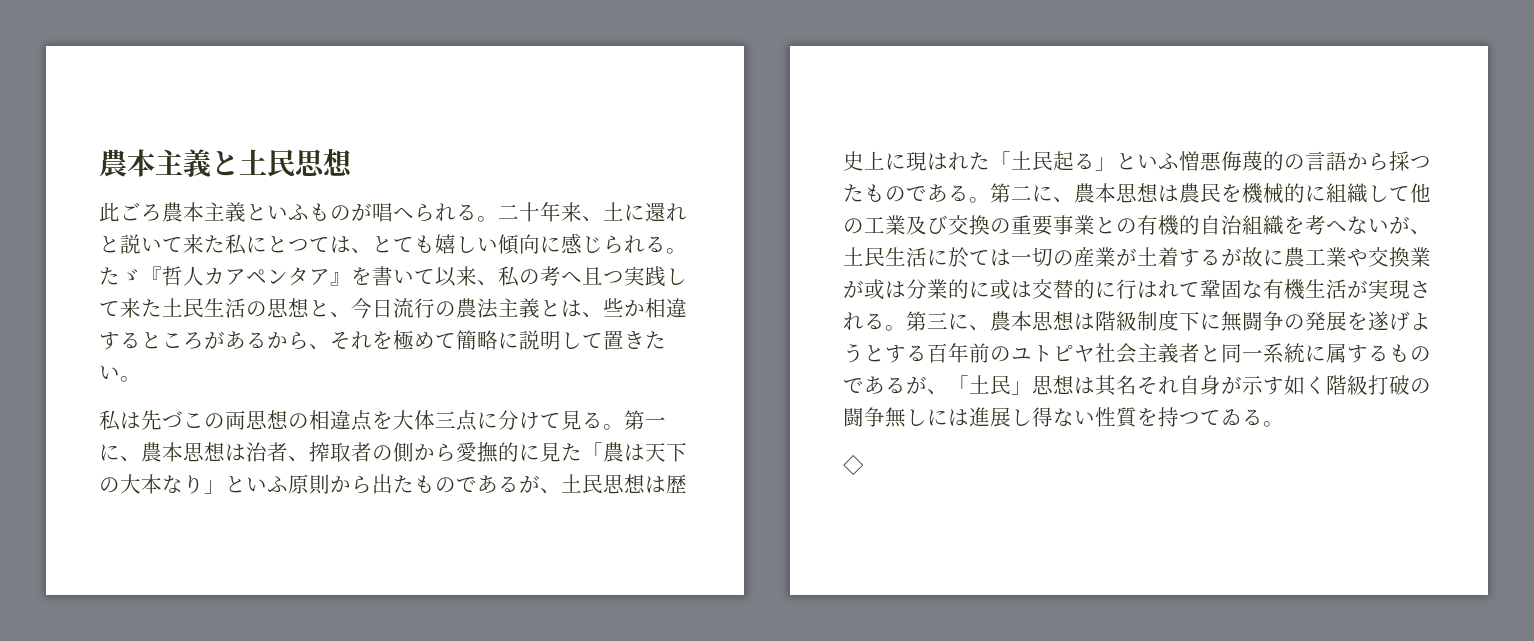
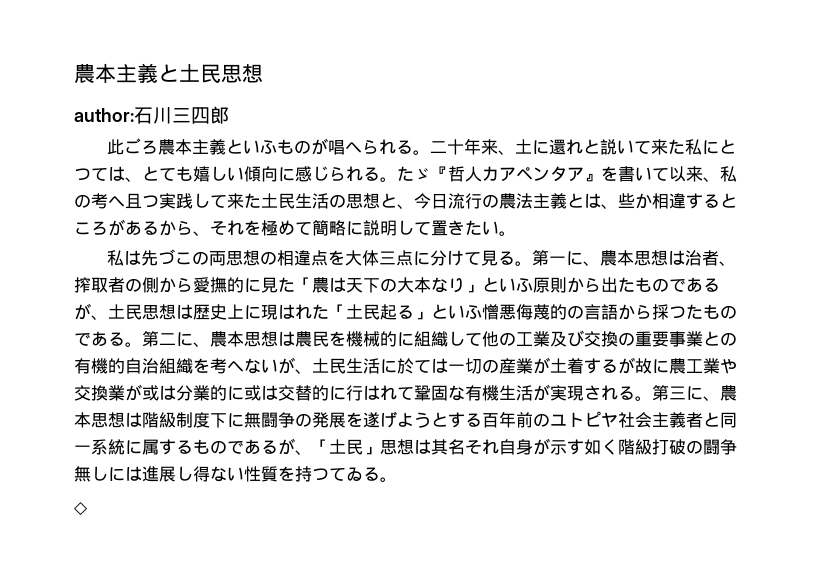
+ author:石川三四郎

